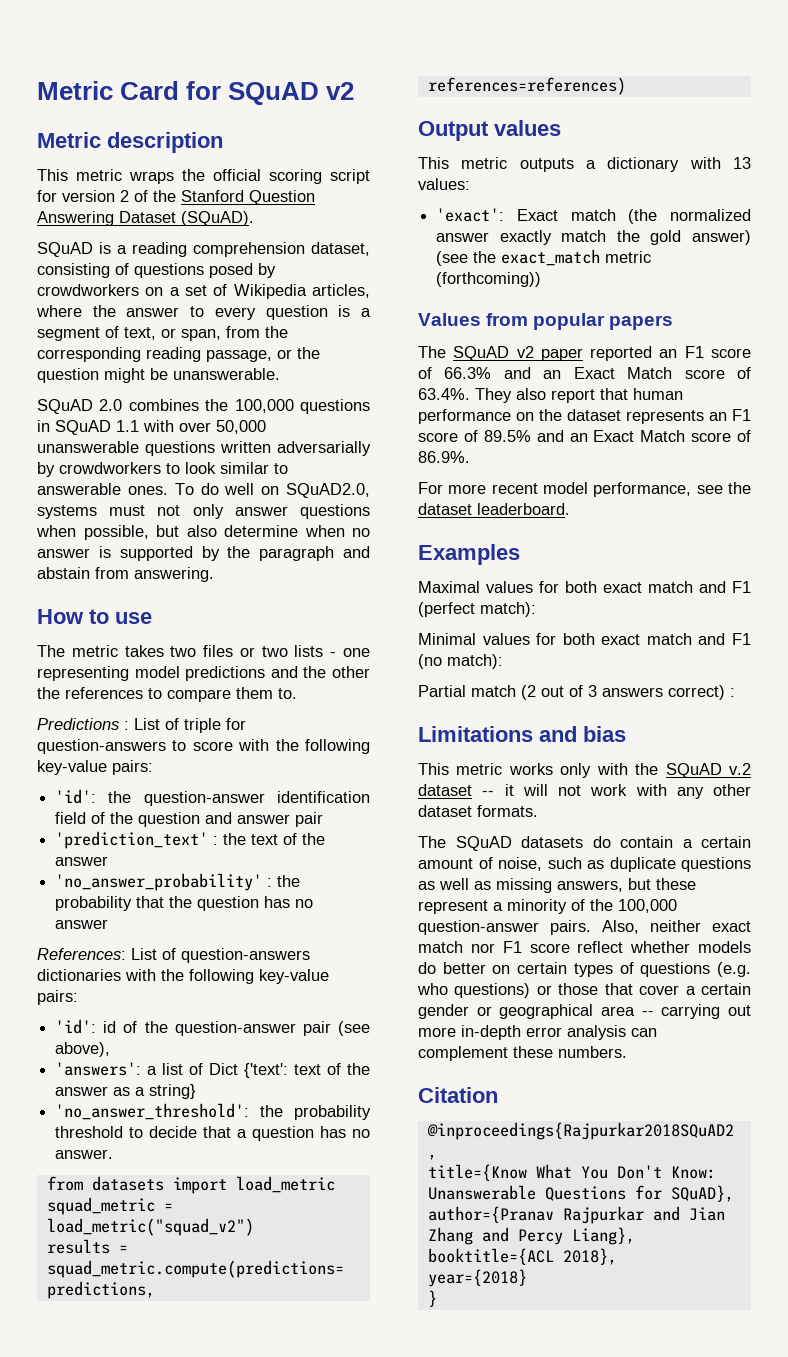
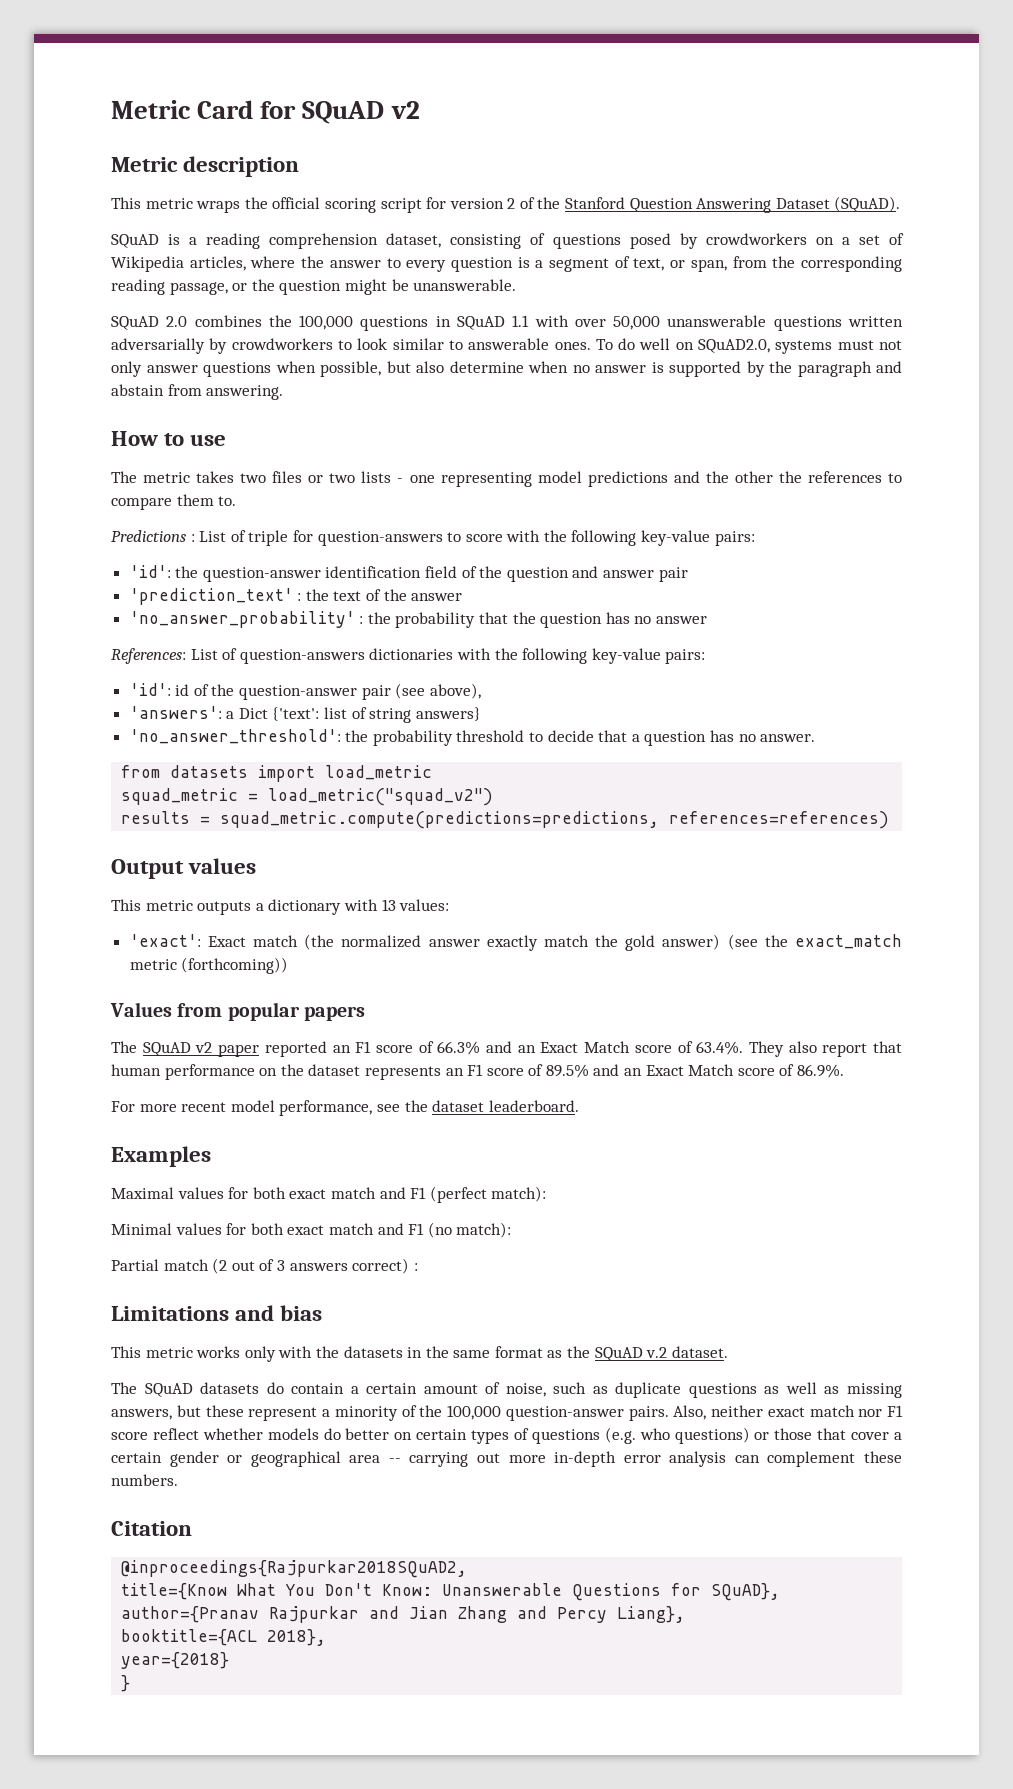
- 'answers': a list of Dict {'text': text of the answer as a string}
+ 'answers': a Dict {'text': list of string answers}
- This metric works only with the SQuAD v.2 dataset -- it will not work with any other dataset formats.
+ This metric works only with the datasets in the same format as the SQuAD v.2 dataset.

